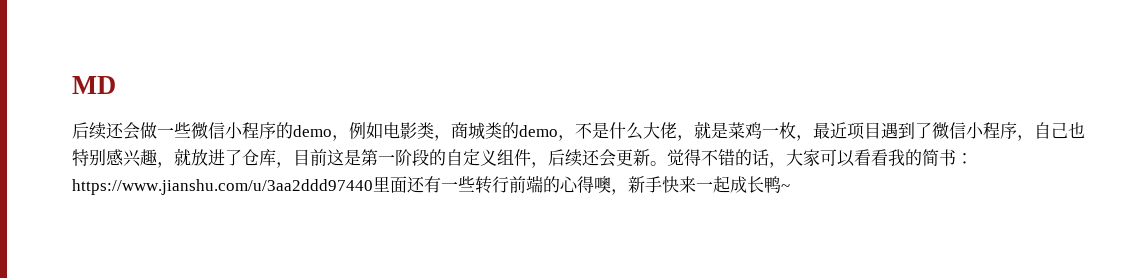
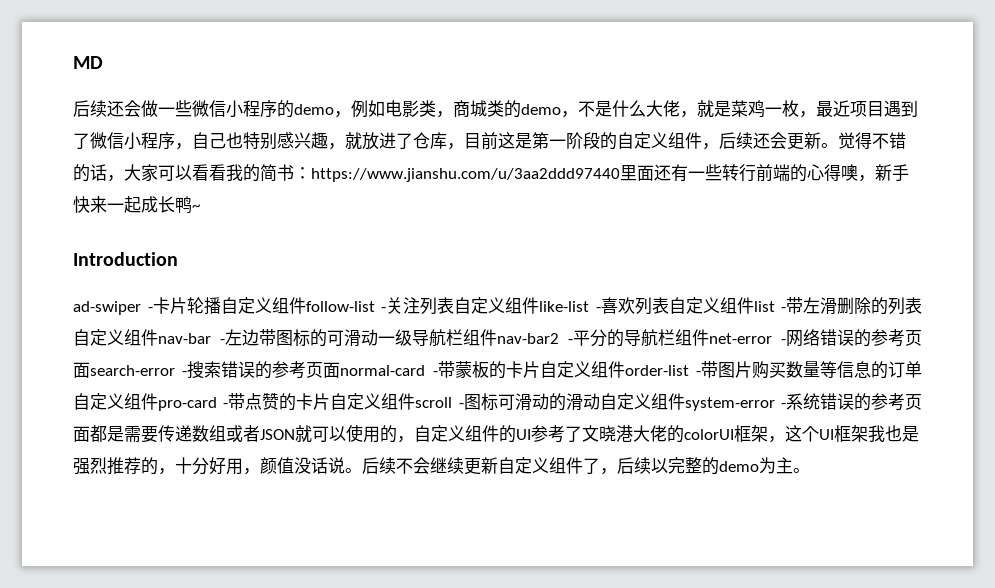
+ Introduction
+ ad-swiper -卡片轮播自定义组件follow-list -关注列表自定义组件like-list -喜欢列表自定义组件list -带左滑删除的列表自定义组件nav-bar -左边带图标的可滑动一级导航栏组件nav-bar2 -平分的导航栏组件net-error -网络错误的参考页面search-error -搜索错误的参考页面normal-card -带蒙板的卡片自定义组件order-list -带图片购买数量等信息的订单自定义组件pro-card -带点赞的卡片自定义组件scroll -图标可滑动的滑动自定义组件system-error -系统错误的参考页面都是需要传递数组或者JSON就可以使用的，自定义组件的UI参考了文晓港大佬的colorUI框架，这个UI框架我也是强烈推荐的，十分好用，颜值没话说。后续不会继续更新自定义组件了，后续以完整的demo为主。

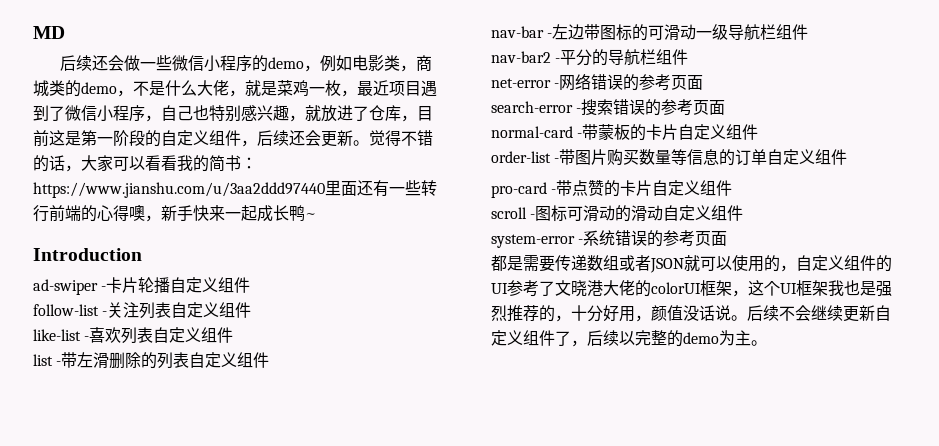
- ad-swiper -卡片轮播自定义组件follow-list -关注列表自定义组件like-list -喜欢列表自定义组件list -带左滑删除的列表自定义组件nav-bar -左边带图标的可滑动一级导航栏组件nav-bar2 -平分的导航栏组件net-error -网络错误的参考页面search-error -搜索错误的参考页面normal-card -带蒙板的卡片自定义组件order-list -带图片购买数量等信息的订单自定义组件pro-card -带点赞的卡片自定义组件scroll -图标可滑动的滑动自定义组件system-error -系统错误的参考页面都是需要传递数组或者JSON就可以使用的，自定义组件的UI参考了文晓港大佬的colorUI框架，这个UI框架我也是强烈推荐的，十分好用，颜值没话说。
+ ad-swiper -卡片轮播自定义组件
+ follow-list -关注列表自定义组件
+ like-list -喜欢列表自定义组件
+ list -带左滑删除的列表自定义组件
+ nav-bar -左边带图标的可滑动一级导航栏组件
+ nav-bar2 -平分的导航栏组件
+ net-error -网络错误的参考页面
+ search-error -搜索错误的参考页面
+ normal-card -带蒙板的卡片自定义组件
+ order-list -带图片购买数量等信息的订单自定义组件
+ pro-card -带点赞的卡片自定义组件
+ scroll -图标可滑动的滑动自定义组件
+ system-error -系统错误的参考页面
+ 都是需要传递数组或者JSON就可以使用的，自定义组件的UI参考了文晓港大佬的colorUI框架，这个UI框架我也是强烈推荐的，十分好用，颜值没话说。

